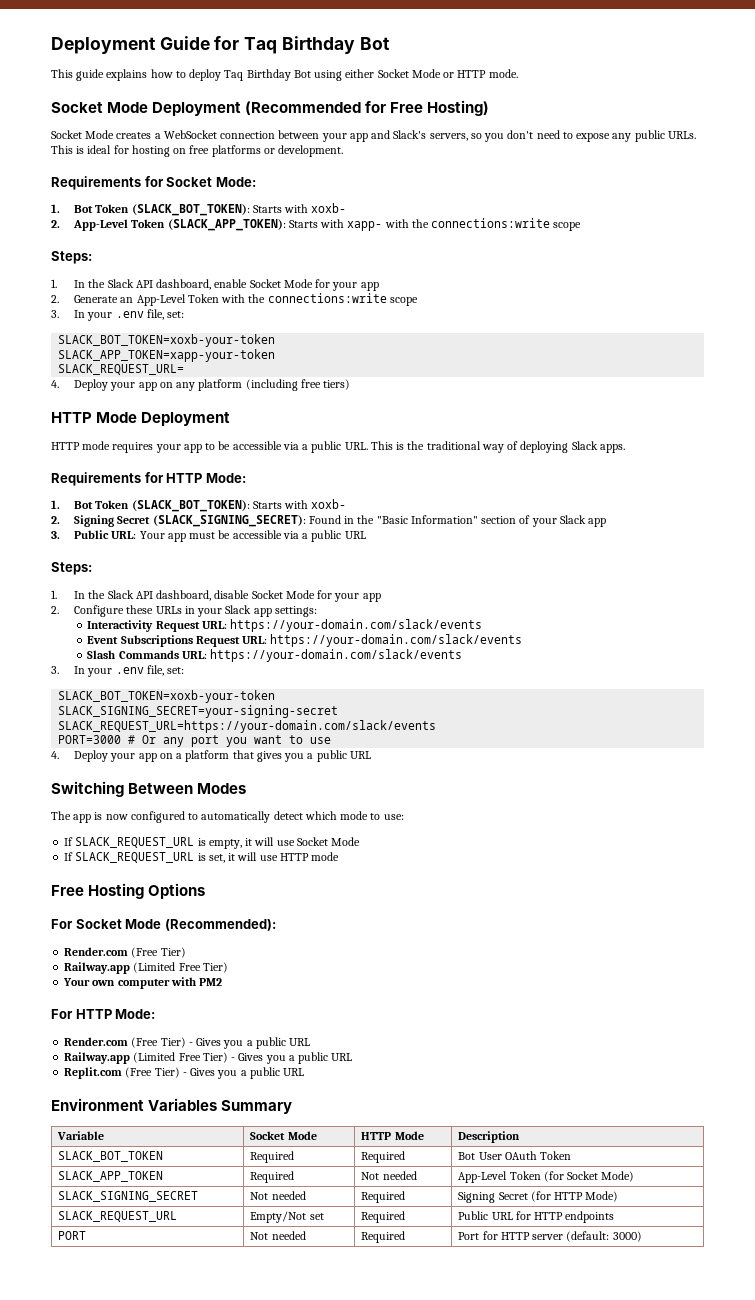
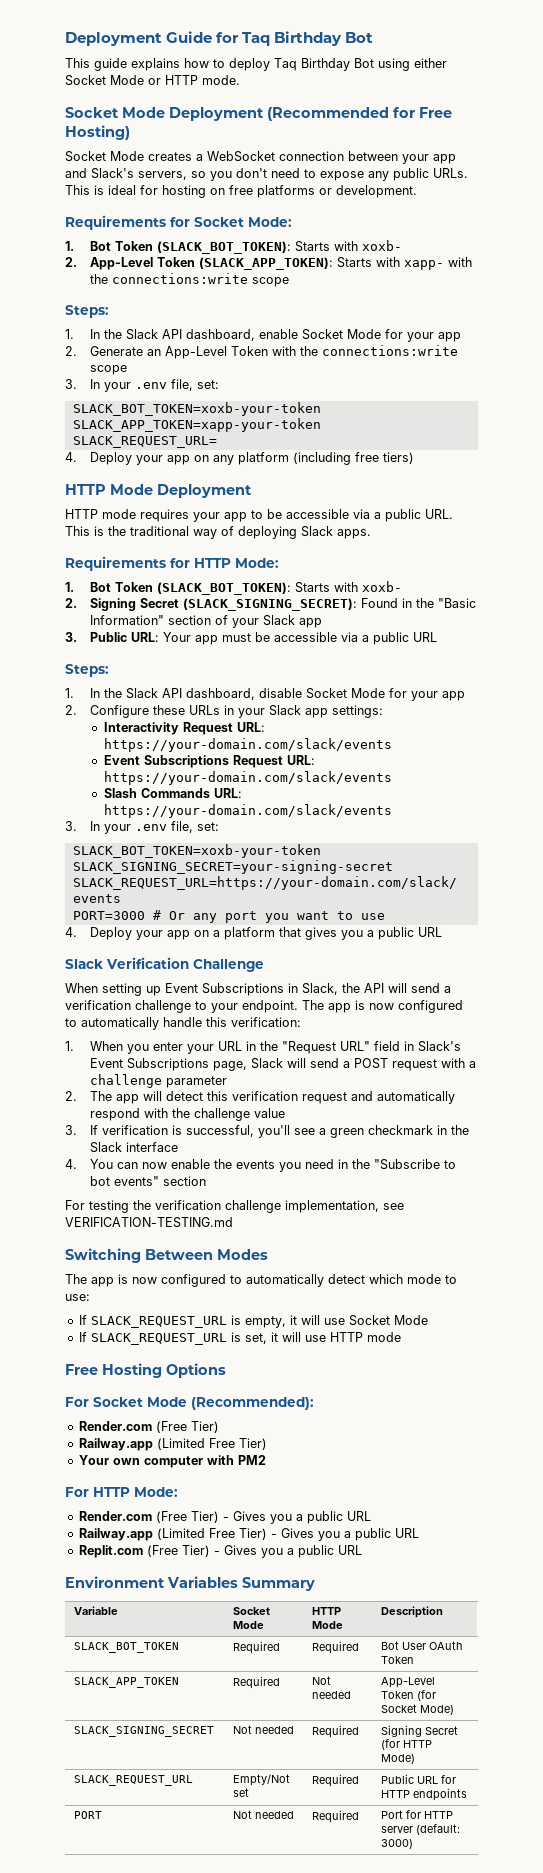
+ Slack Verification Challenge
+ When setting up Event Subscriptions in Slack, the API will send a verification challenge to your endpoint. The app is now configured to automatically handle this verification:
+ 1. When you enter your URL in the "Request URL" field in Slack's Event Subscriptions page, Slack will send a POST request with a challenge parameter
+ 2. The app will detect this verification request and automatically respond with the challenge value
+ 3. If verification is successful, you'll see a green checkmark in the Slack interface
+ 4. You can now enable the events you need in the "Subscribe to bot events" section
+ For testing the verification challenge implementation, see VERIFICATION-TESTING.md

